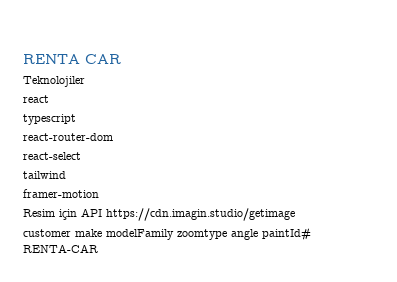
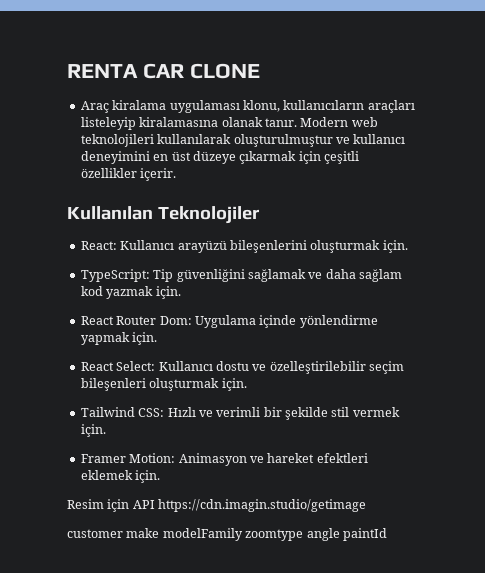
- RENTA CAR
- Teknolojiler
- react
- typescript
- react-router-dom
- react-select
- tailwind
- framer-motion
+ RENTA CAR CLONE
+ Araç kiralama uygulaması klonu, kullanıcıların araçları listeleyip kiralamasına olanak tanır. Modern web teknolojileri kullanılarak oluşturulmuştur ve kullanıcı deneyimini en üst düzeye çıkarmak için çeşitli özellikler içerir.
+ Kullanılan Teknolojiler
+ React: Kullanıcı arayüzü bileşenlerini oluşturmak için.
+ TypeScript: Tip güvenliğini sağlamak ve daha sağlam kod yazmak için.
+ React Router Dom: Uygulama içinde yönlendirme yapmak için.
+ React Select: Kullanıcı dostu ve özelleştirilebilir seçim bileşenleri oluşturmak için.
+ Tailwind CSS: Hızlı ve verimli bir şekilde stil vermek için.
+ Framer Motion: Animasyon ve hareket efektleri eklemek için.
- customer make modelFamily zoomtype angle paintId# RENTA-CAR
+ customer make modelFamily zoomtype angle paintId

